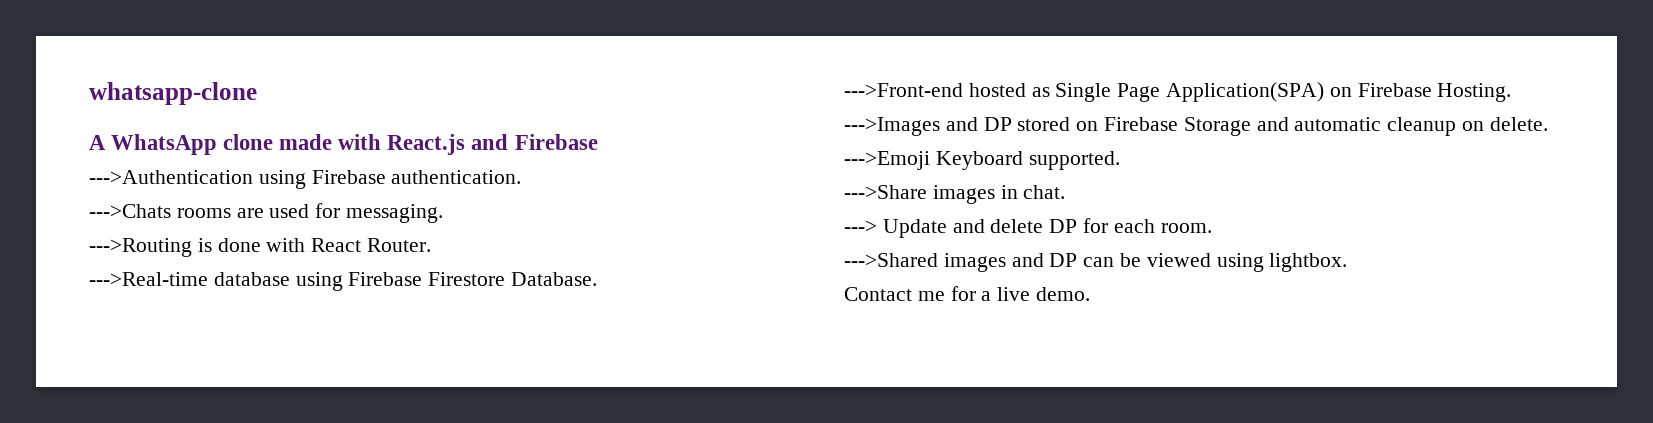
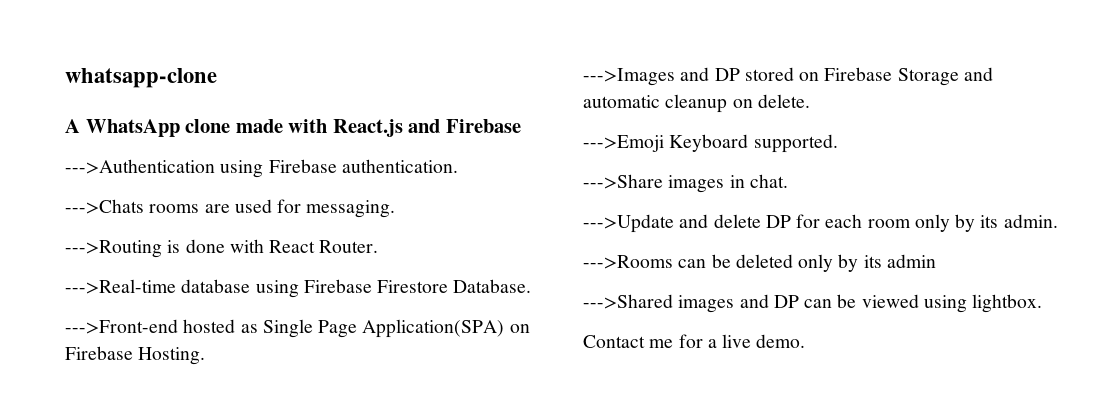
- ---> Update and delete DP for each room.
+ --->Update and delete DP for each room only by its admin.
+ --->Rooms can be deleted only by its admin

